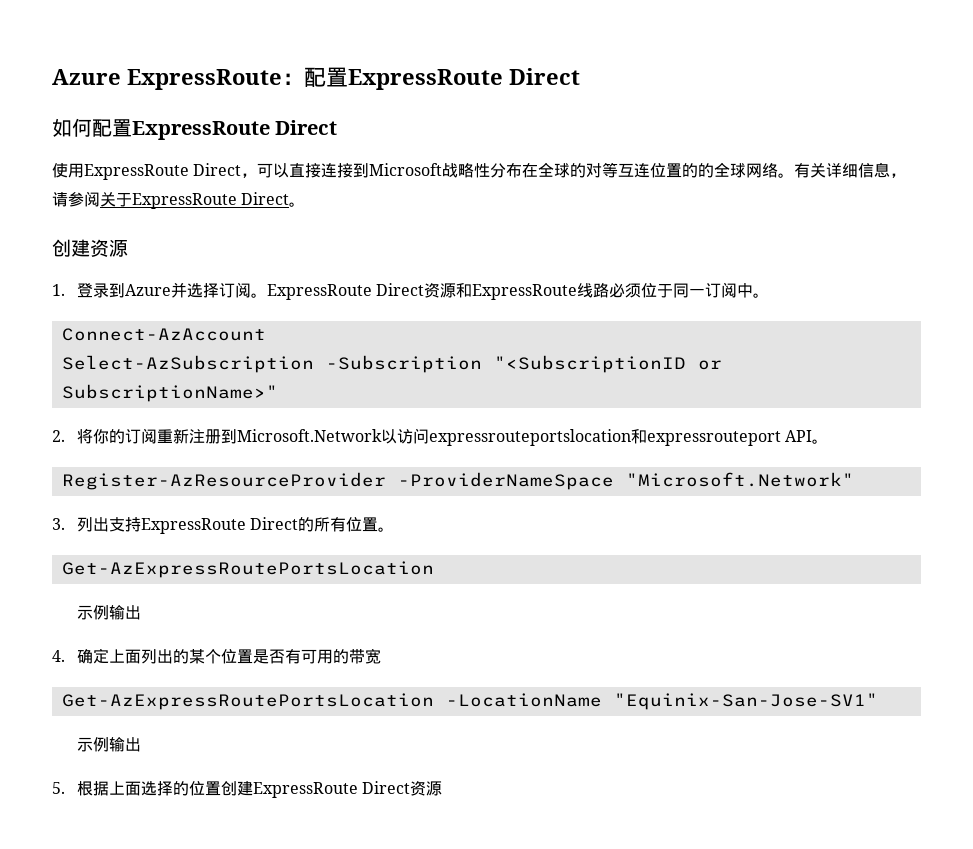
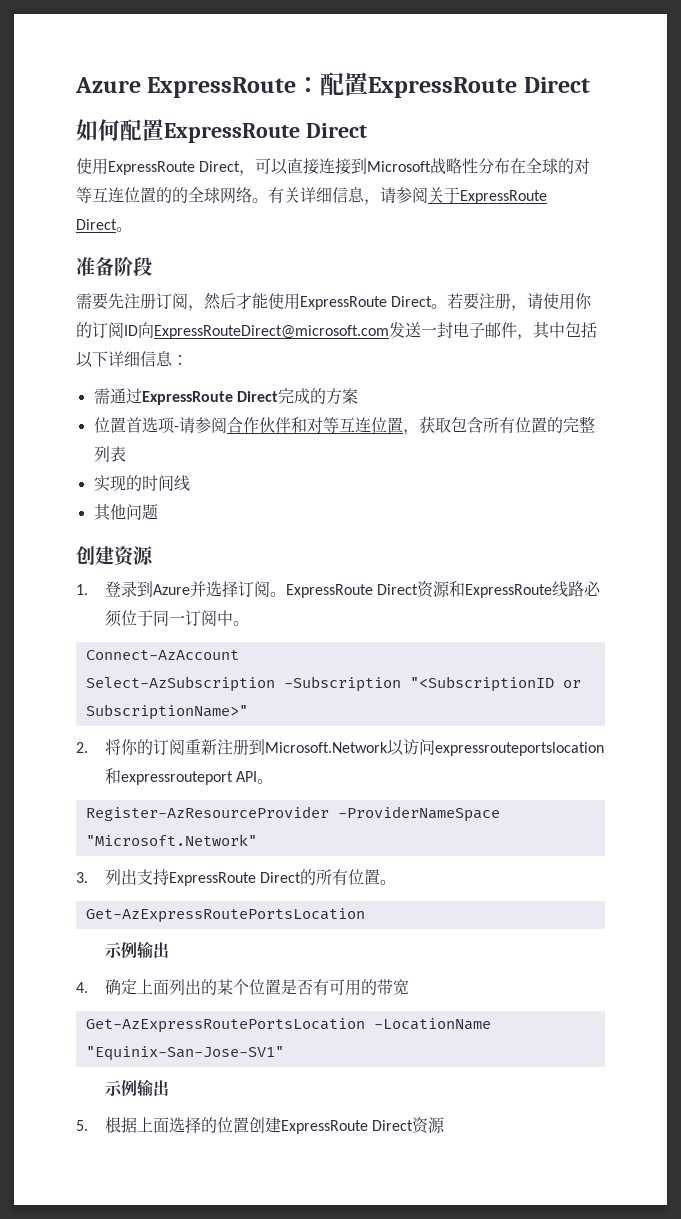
+ 准备阶段
+ 需要先注册订阅，然后才能使用ExpressRoute Direct。若要注册，请使用你的订阅ID向ExpressRouteDirect@microsoft.com发送一封电子邮件，其中包括以下详细信息：
+ 需通过ExpressRoute Direct完成的方案
+ 位置首选项-请参阅合作伙伴和对等互连位置，获取包含所有位置的完整列表
+ 实现的时间线
+ 其他问题

